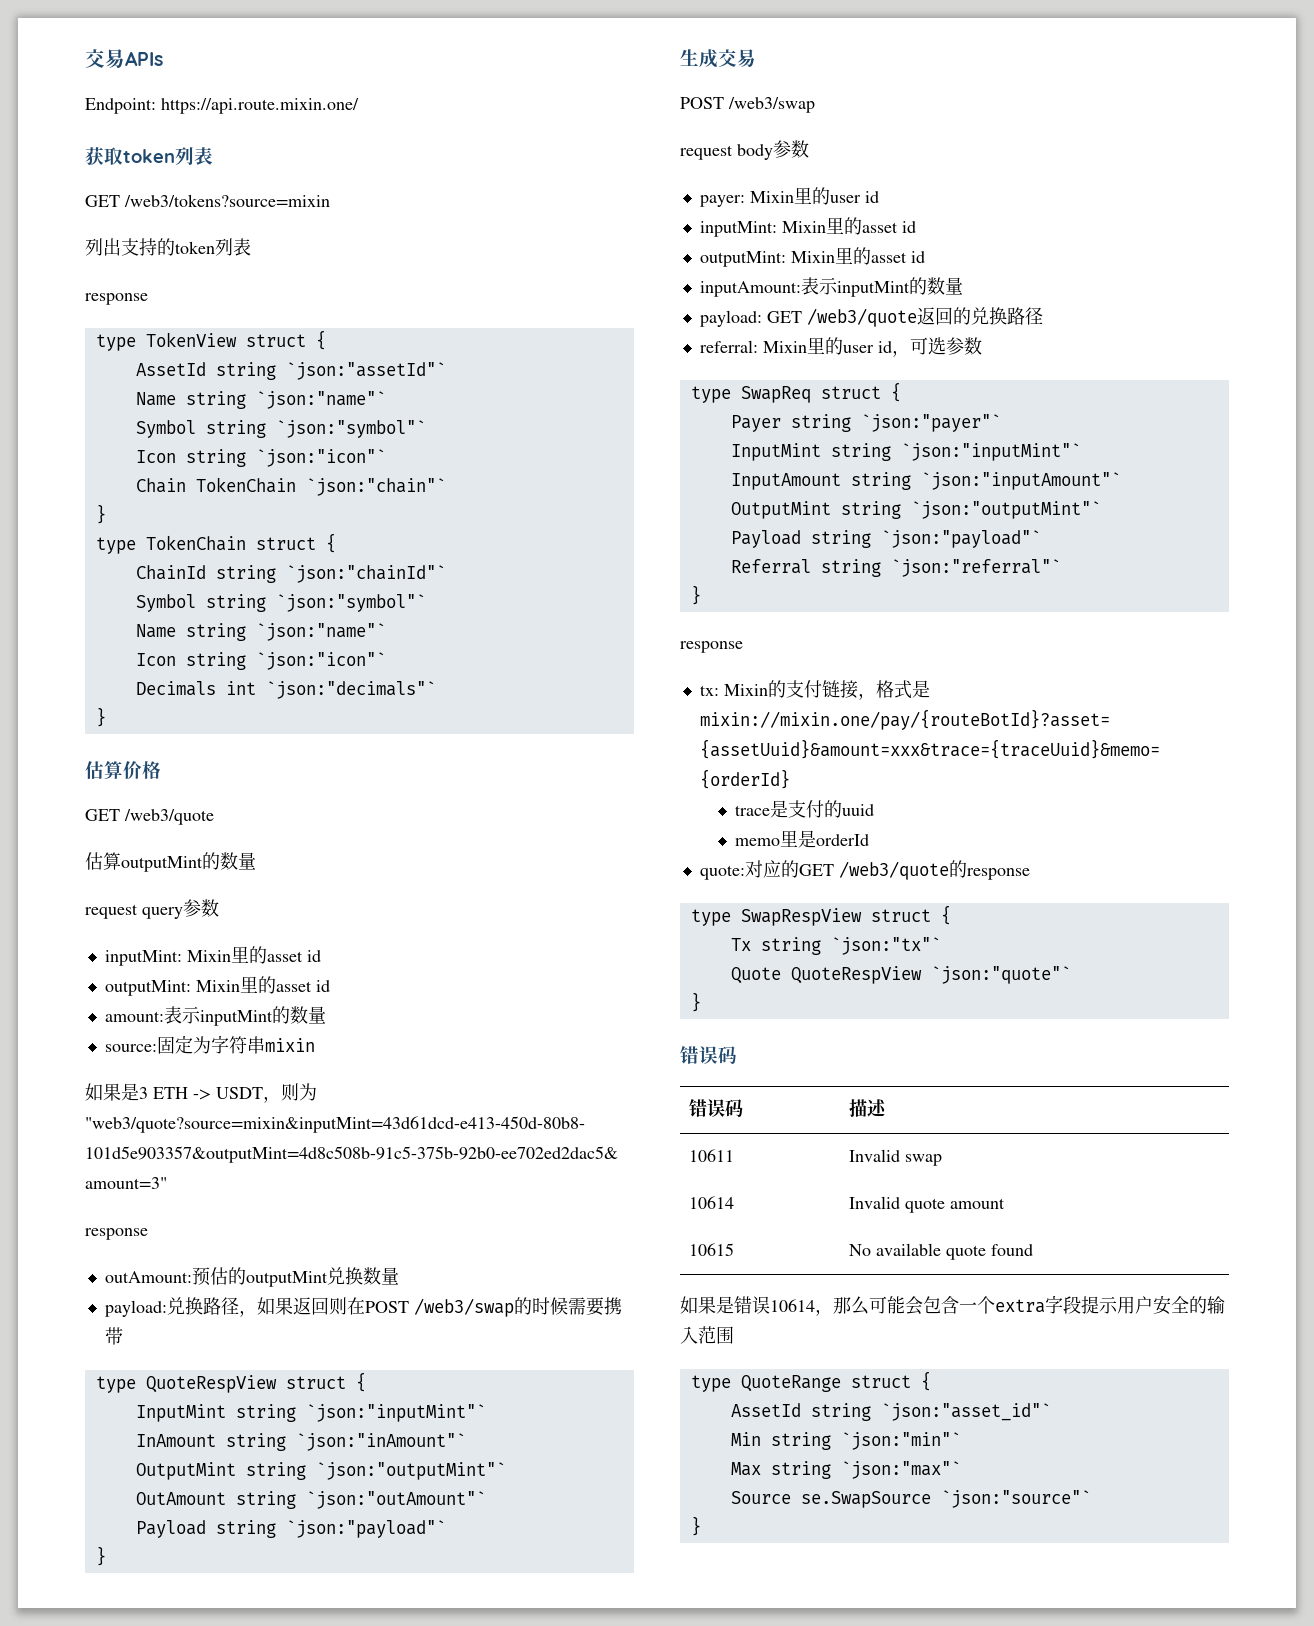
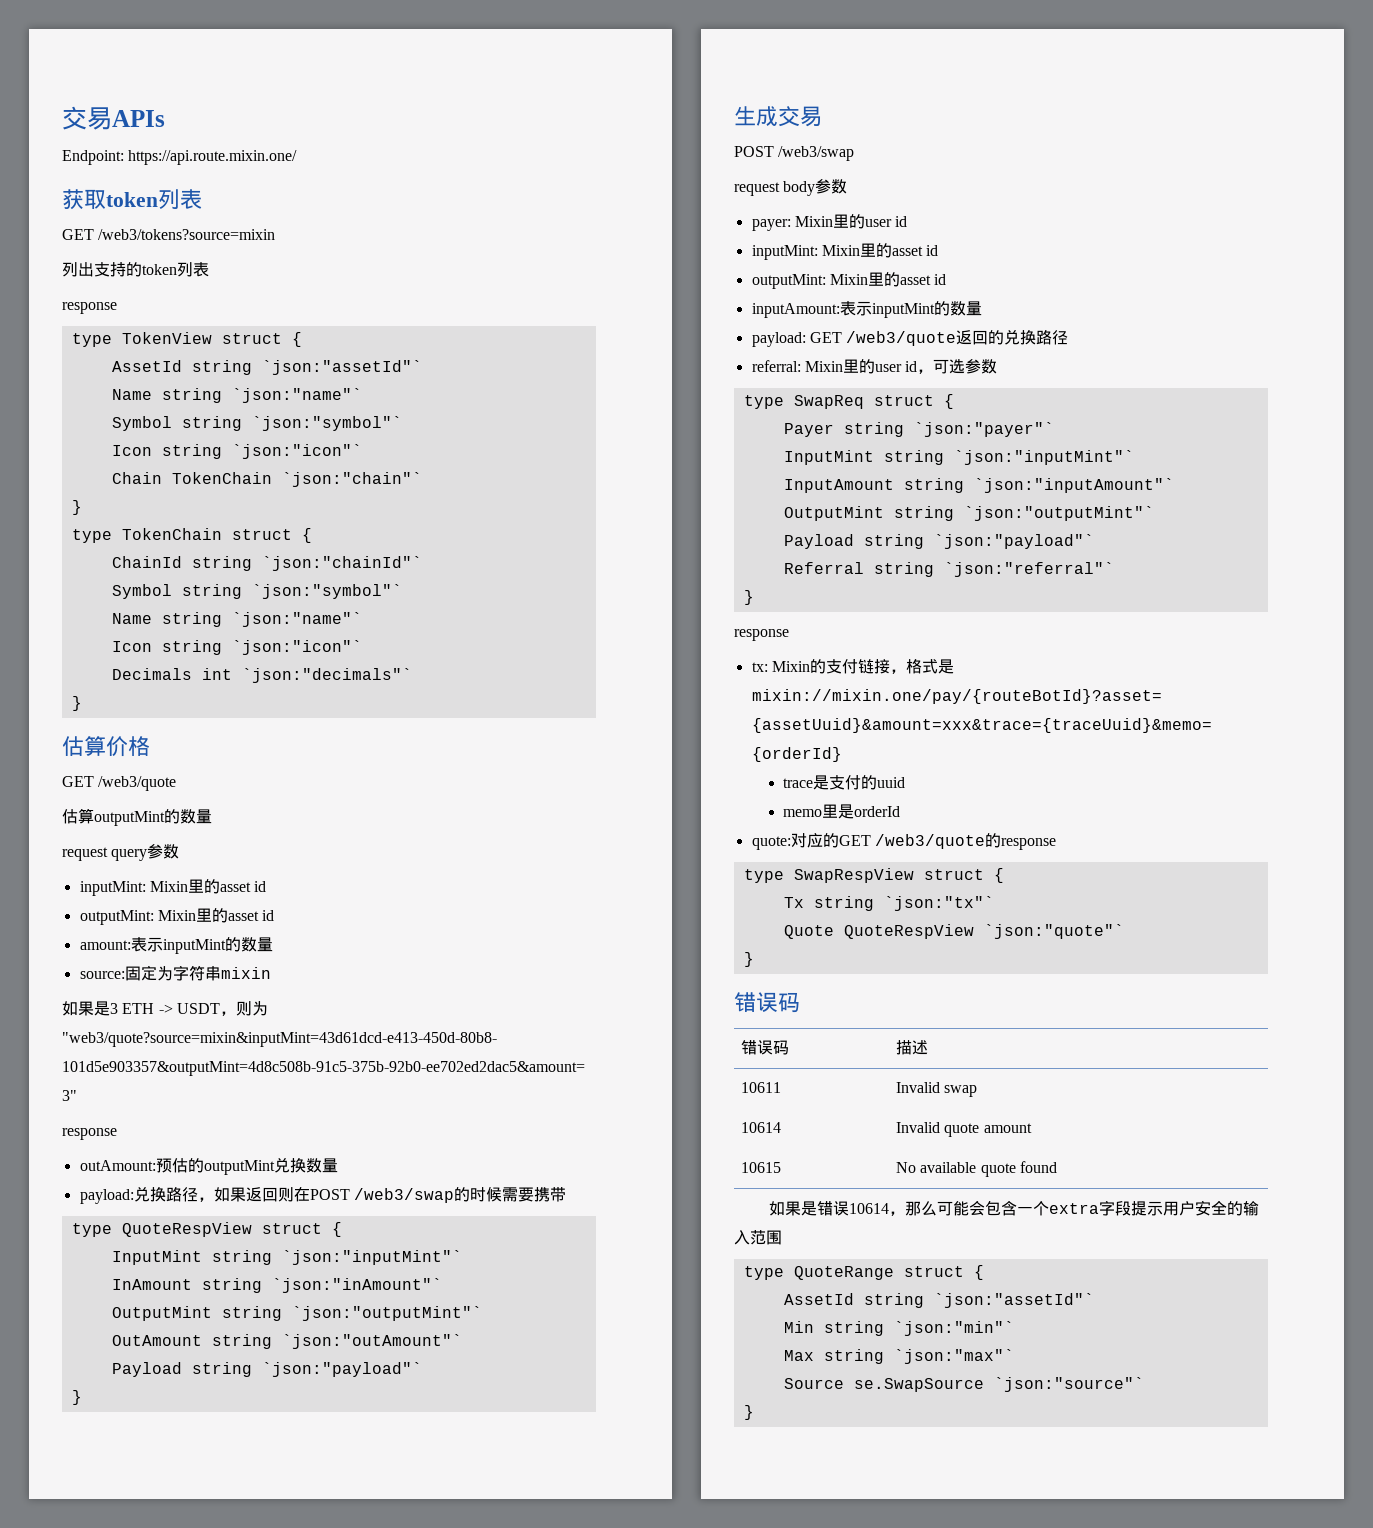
  type QuoteRange struct {
- AssetId string `json:"asset_id"`
+ AssetId string `json:"assetId"`

